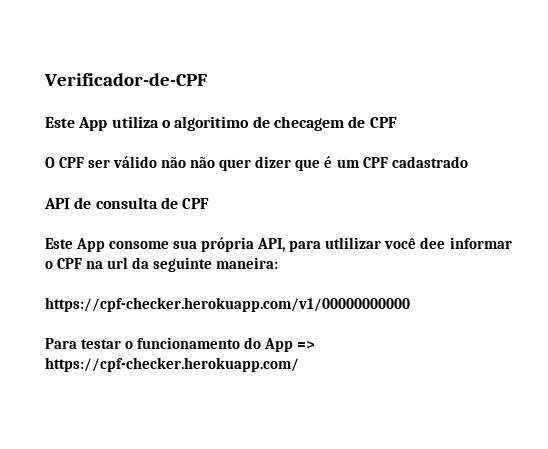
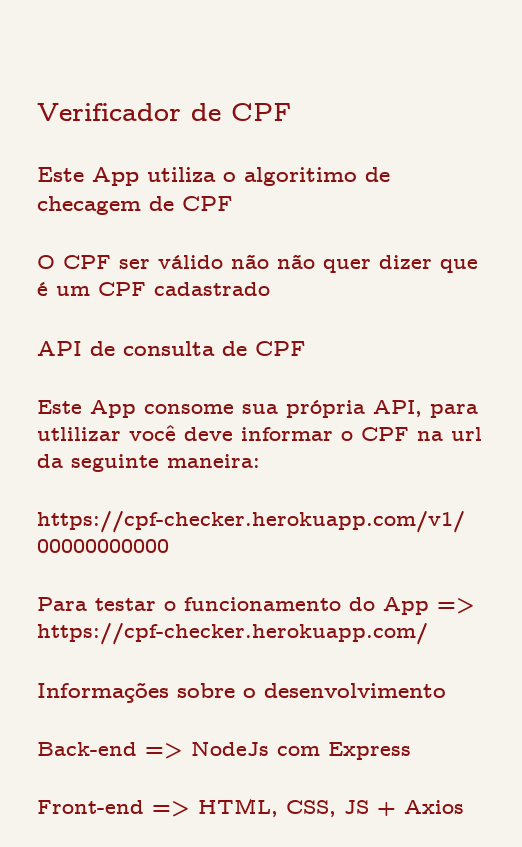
- Verificador-de-CPF
+ Verificador de CPF
- Este App consome sua própria API, para utlilizar você dee informar o CPF na url da seguinte maneira:
+ Este App consome sua própria API, para utlilizar você deve informar o CPF na url da seguinte maneira:
+ Informações sobre o desenvolvimento
+ Back-end => NodeJs com Express
+ Front-end => HTML, CSS, JS + Axios

